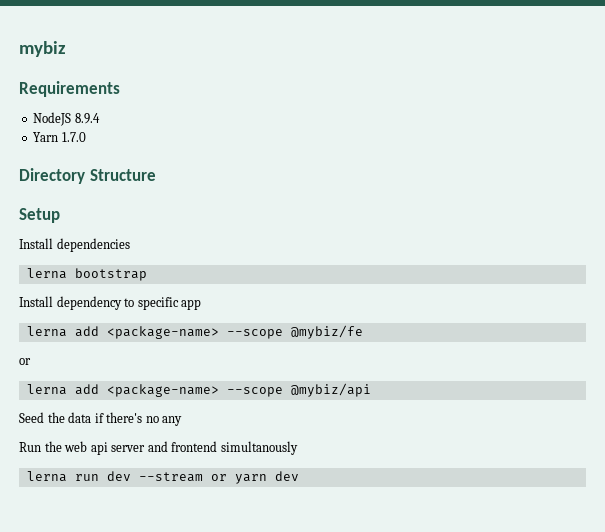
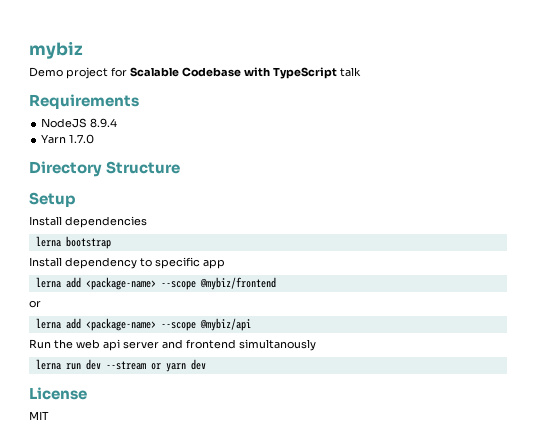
+ Demo project for Scalable Codebase with TypeScript talk
- lerna add <package-name> --scope @mybiz/fe
+ lerna add <package-name> --scope @mybiz/frontend
- Seed the data if there's no any
+ License
+ MIT

